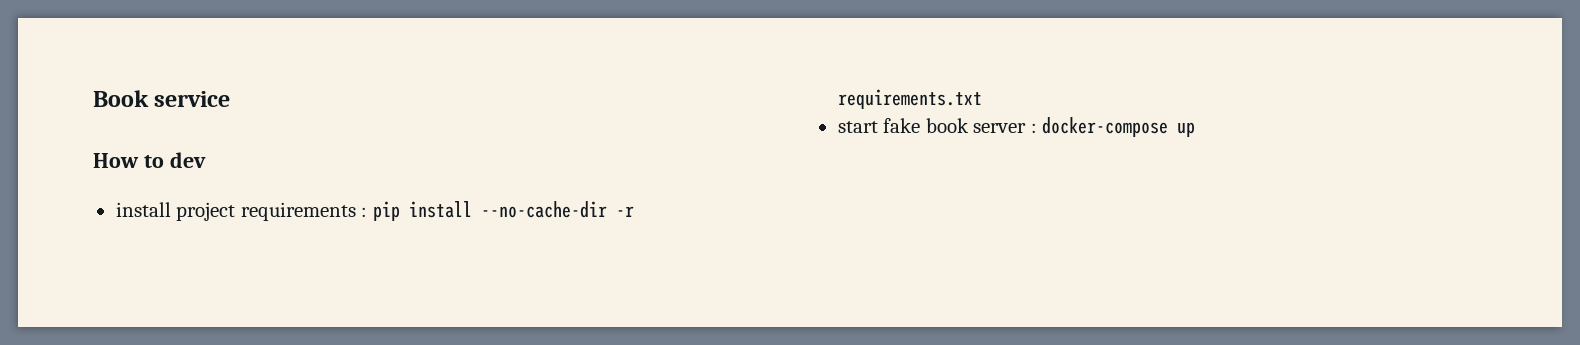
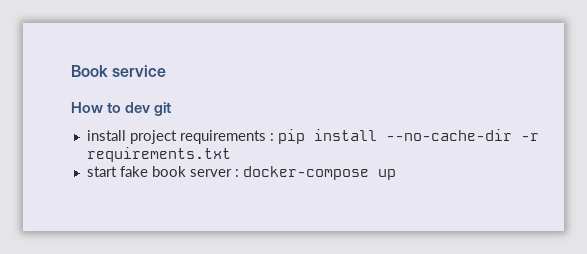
- How to dev
+ How to dev git

